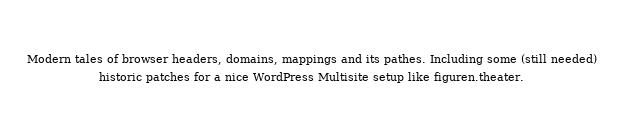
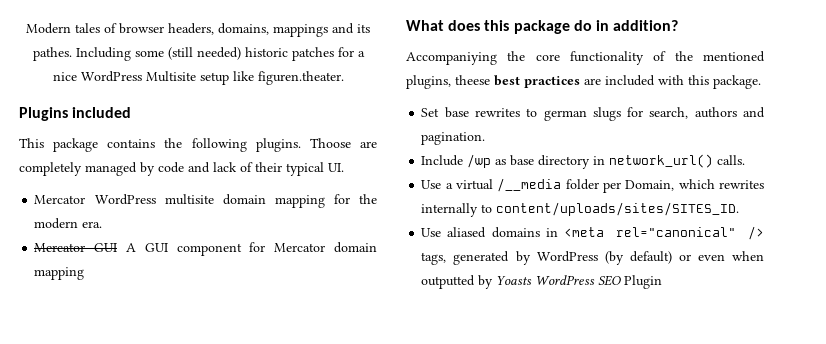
+ Plugins included
+ This package contains the following plugins. Thoose are completely managed by code and lack of their typical UI.
+ Mercator WordPress multisite domain mapping for the modern era.
+ Mercator GUI A GUI component for Mercator domain mapping
+ What does this package do in addition?
+ Accompaniying the core functionality of the mentioned plugins, theese best practices are included with this package.
+ Set base rewrites to german slugs for search, authors and pagination.
+ Include /wp as base directory in network_url() calls.
+ Use a virtual /__media folder per Domain, which rewrites internally to content/uploads/sites/SITES_ID.
+ Use aliased domains in <meta rel="canonical" /> tags, generated by WordPress (by default) or even when outputted by Yoasts WordPress SEO Plugin

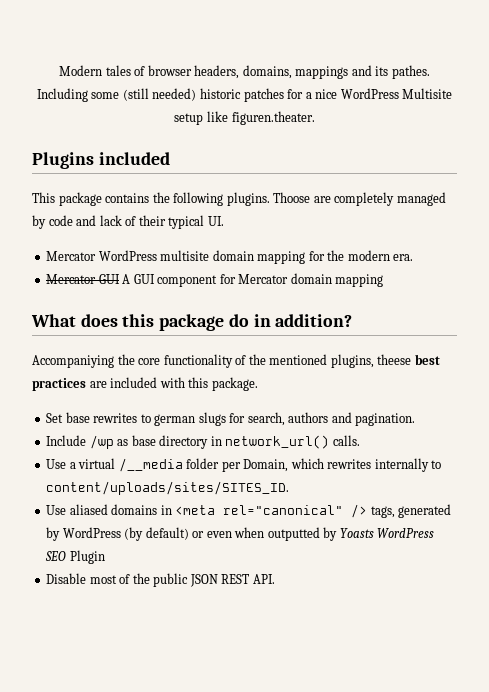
+ Disable most of the public JSON REST API.

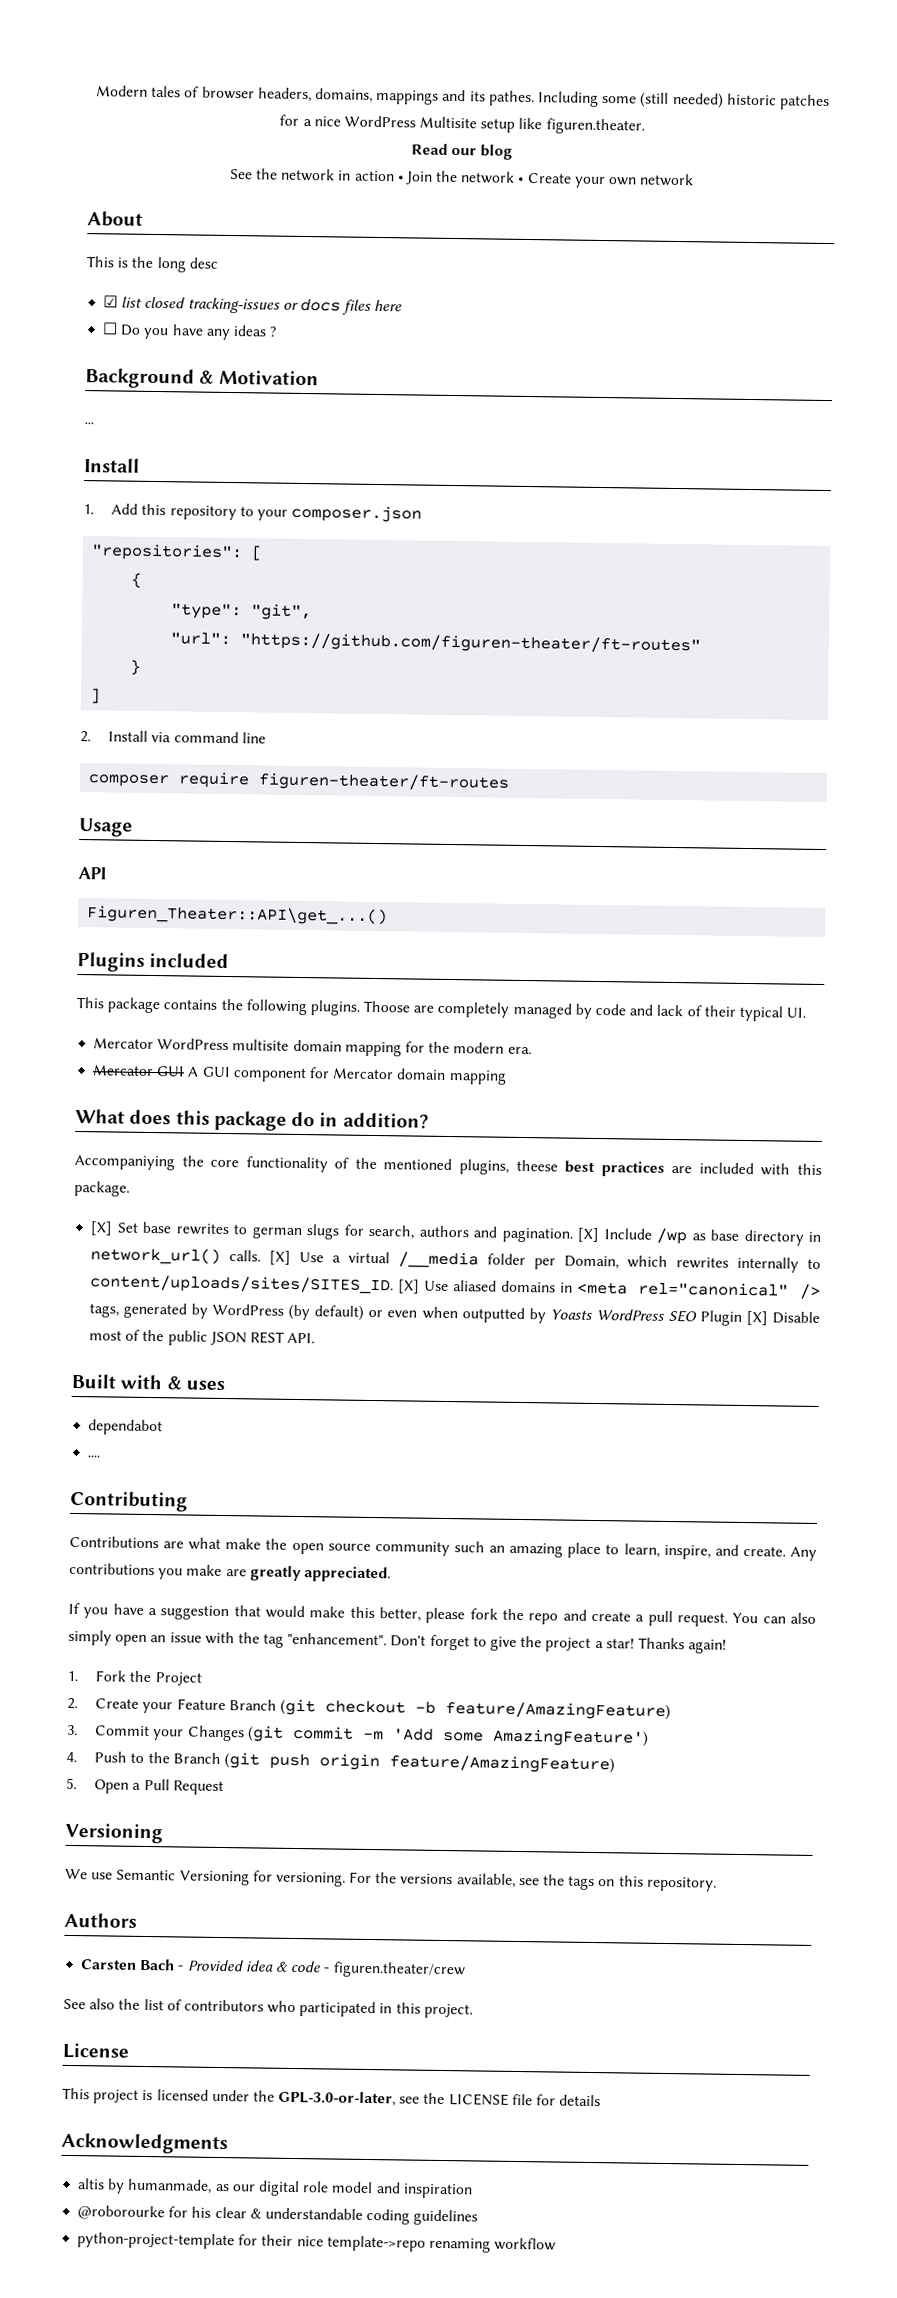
+ Read our blog
+ See the network in action • Join the network • Create your own network
+ About
+ This is the long desc
+ ☑ list closed tracking-issues or docs files here
+ ☐ Do you have any ideas ?
+ Background & Motivation
+ ...
+ Install
+ 1. Add this repository to your composer.json
+ "repositories": [
+ {
+ "type": "git",
+ "url": "https://github.com/figuren-theater/ft-routes"
+ }
+ ]
+ 2. Install via command line
+ composer require figuren-theater/ft-routes
+ Usage
+ API
+ Figuren_Theater::API\get_...()
- Set base rewrites to german slugs for search, authors and pagination.
- Include /wp as base directory in network_url() calls.
- Use a virtual /__media folder per Domain, which rewrites internally to content/uploads/sites/SITES_ID.
- Use aliased domains in <meta rel="canonical" /> tags, generated by WordPress (by default) or even when outputted by Yoasts WordPress SEO Plugin
- Disable most of the public JSON REST API.
+ [X] Set base rewrites to german slugs for search, authors and pagination. [X] Include /wp as base directory in network_url() calls. [X] Use a virtual /__media folder per Domain, which rewrites internally to content/uploads/sites/SITES_ID. [X] Use aliased domains in <meta rel="canonical" /> tags, generated by WordPress (by default) or even when outputted by Yoasts WordPress SEO Plugin [X] Disable most of the public JSON REST API.
+ Built with & uses
+ dependabot
+ ....
+ Contributing
+ Contributions are what make the open source community such an amazing place to learn, inspire, and create. Any contributions you make are greatly appreciated.
+ If you have a suggestion that would make this better, please fork the repo and create a pull request. You can also simply open an issue with the tag "enhancement". Don't forget to give the project a star! Thanks again!
+ 1. Fork the Project
+ 2. Create your Feature Branch (git checkout -b feature/AmazingFeature)
+ 3. Commit your Changes (git commit -m 'Add some AmazingFeature')
+ 4. Push to the Branch (git push origin feature/AmazingFeature)
+ 5. Open a Pull Request
+ Versioning
+ We use Semantic Versioning for versioning. For the versions available, see the tags on this repository.
+ Authors
+ Carsten Bach - Provided idea & code - figuren.theater/crew
+ See also the list of contributors who participated in this project.
+ License
+ This project is licensed under the GPL-3.0-or-later, see the LICENSE file for details
+ Acknowledgments
+ altis by humanmade, as our digital role model and inspiration
+ @roborourke for his clear & understandable coding guidelines
+ python-project-template for their nice template->repo renaming workflow

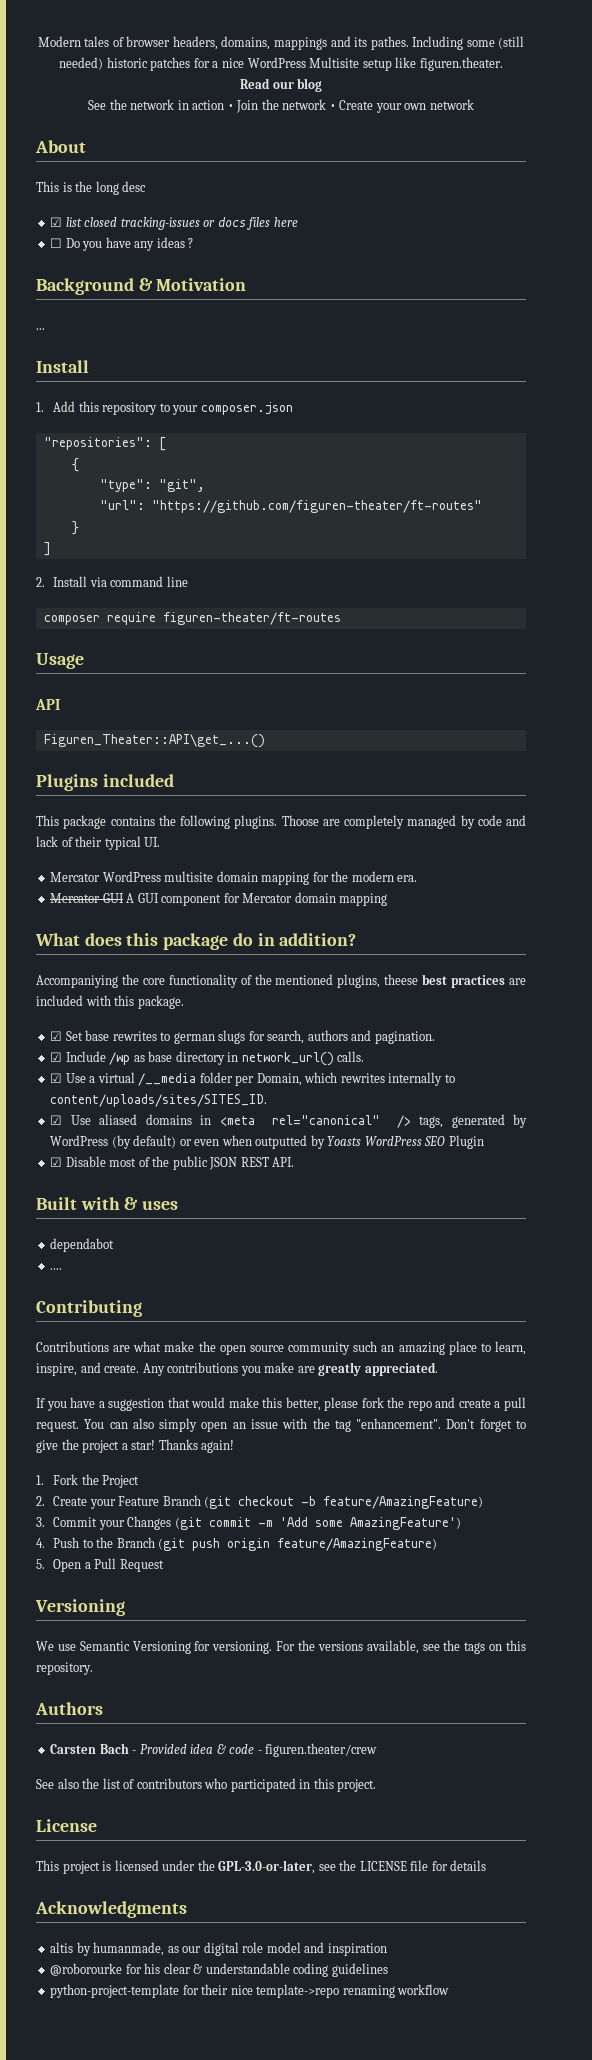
- [X] Set base rewrites to german slugs for search, authors and pagination. [X] Include /wp as base directory in network_url() calls. [X] Use a virtual /__media folder per Domain, which rewrites internally to content/uploads/sites/SITES_ID. [X] Use aliased domains in <meta rel="canonical" /> tags, generated by WordPress (by default) or even when outputted by Yoasts WordPress SEO Plugin [X] Disable most of the public JSON REST API.
+ ☑ Set base rewrites to german slugs for search, authors and pagination.
+ ☑ Include /wp as base directory in network_url() calls.
+ ☑ Use a virtual /__media folder per Domain, which rewrites internally to content/uploads/sites/SITES_ID.
+ ☑ Use aliased domains in <meta rel="canonical" /> tags, generated by WordPress (by default) or even when outputted by Yoasts WordPress SEO Plugin
+ ☑ Disable most of the public JSON REST API.

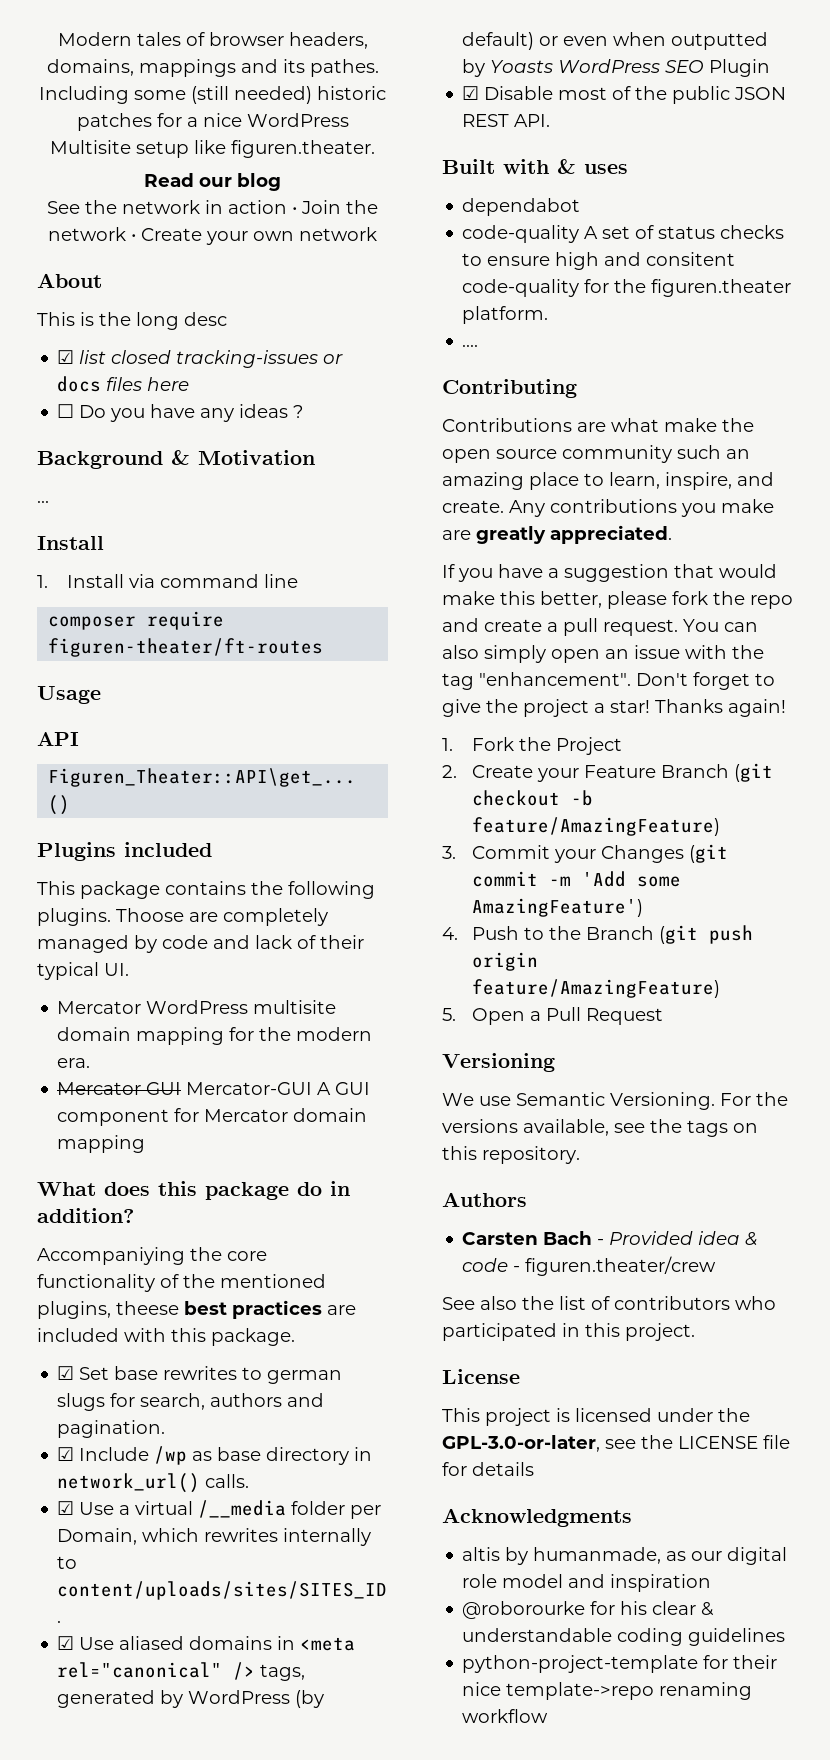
- 1. Add this repository to your composer.json
- "repositories": [
- {
- "type": "git",
- "url": "https://github.com/figuren-theater/ft-routes"
- }
- ]
- 2. Install via command line
+ 1. Install via command line
- Mercator GUI A GUI component for Mercator domain mapping
+ Mercator GUI Mercator-GUI A GUI component for Mercator domain mapping
+ code-quality A set of status checks to ensure high and consitent code-quality for the figuren.theater platform.
- We use Semantic Versioning for versioning.
+ We use Semantic Versioning.

